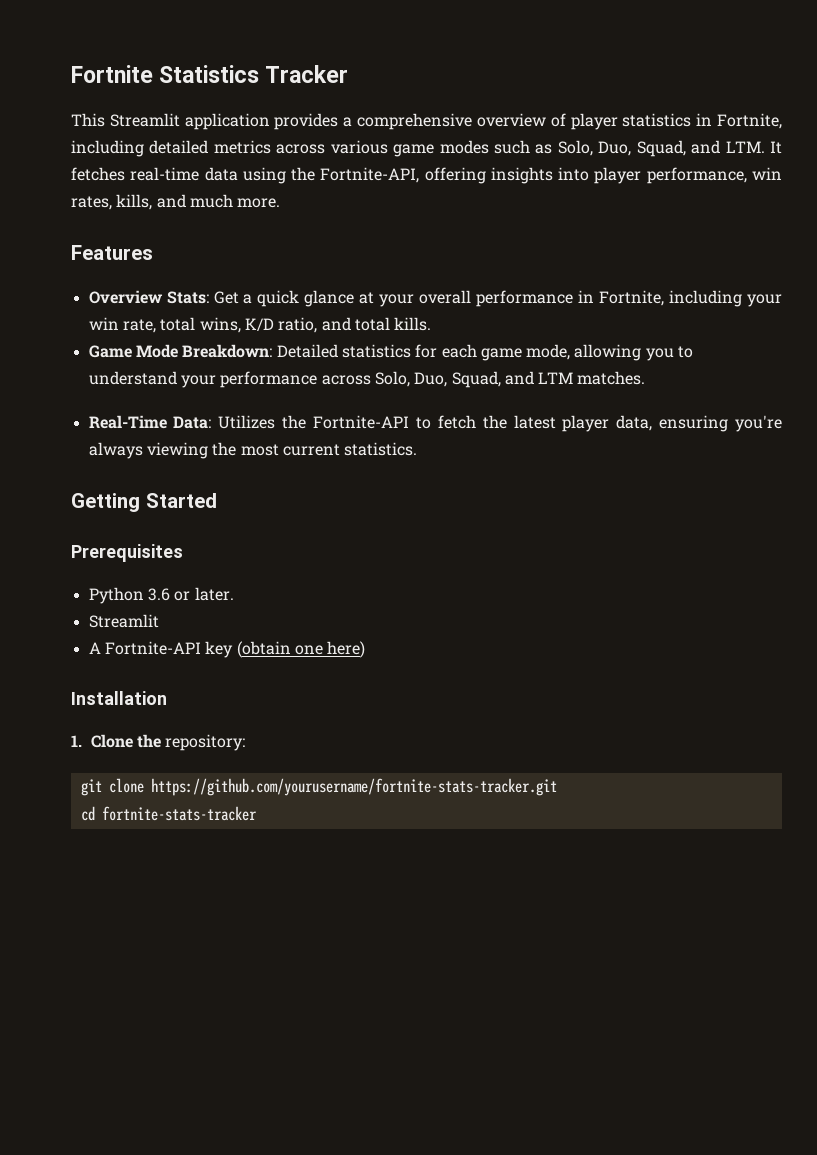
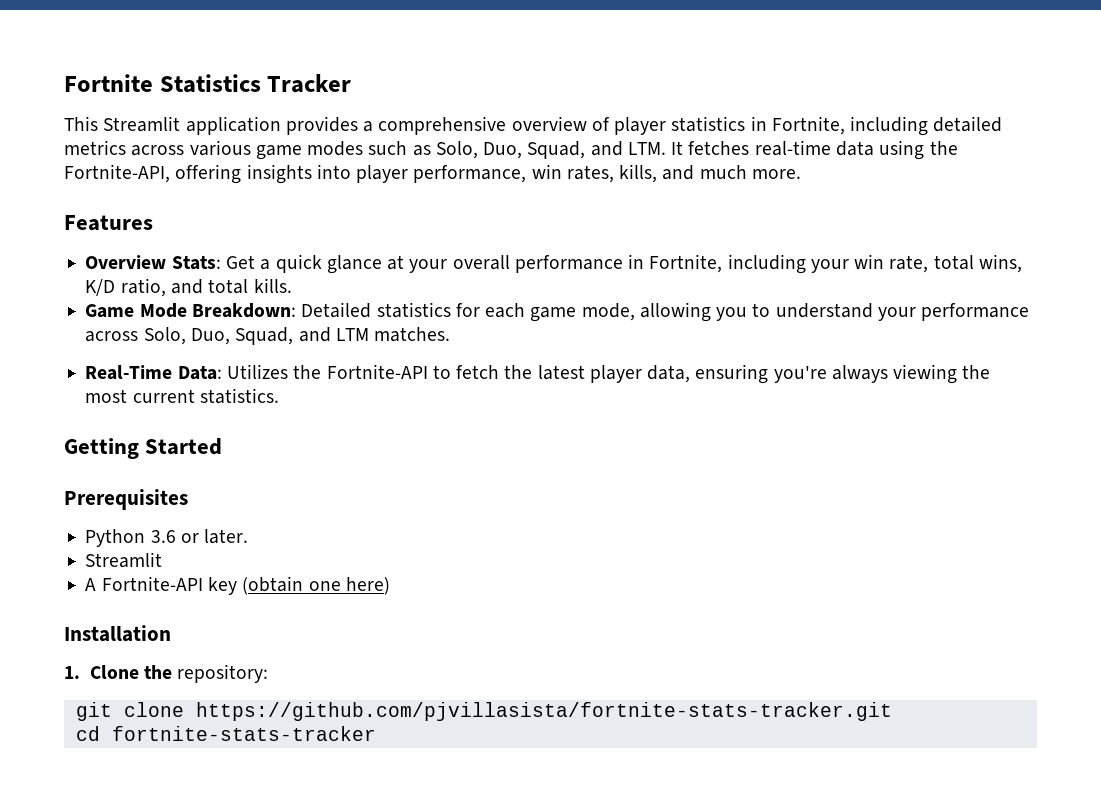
- git clone https://github.com/yourusername/fortnite-stats-tracker.git
+ git clone https://github.com/pjvillasista/fortnite-stats-tracker.git

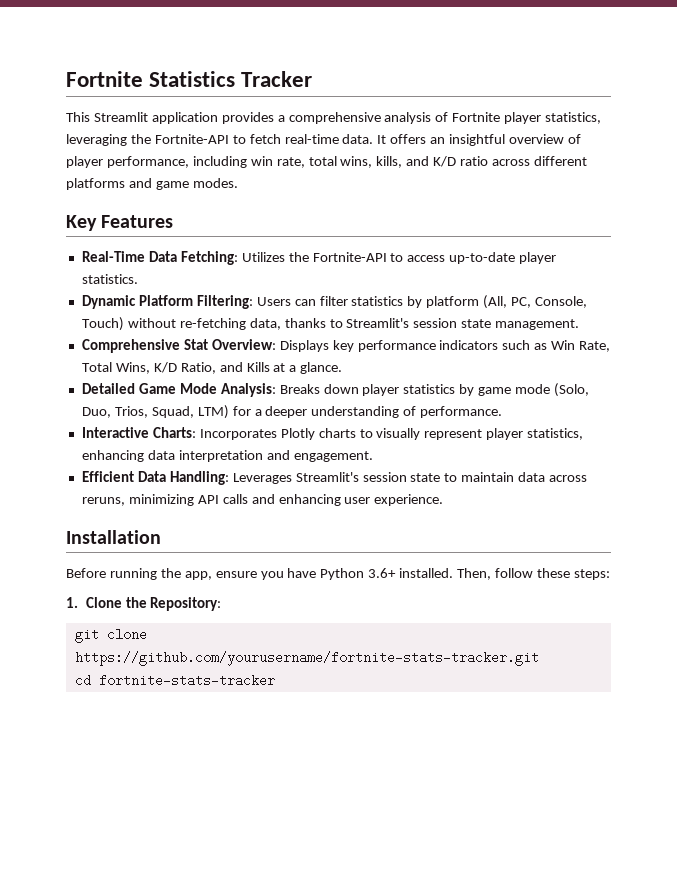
- This Streamlit application provides a comprehensive overview of player statistics in Fortnite, including detailed metrics across various game modes such as Solo, Duo, Squad, and LTM. It fetches real-time data using the Fortnite-API, offering insights into player performance, win rates, kills, and much more.
- Features
- Overview Stats: Get a quick glance at your overall performance in Fortnite, including your win rate, total wins, K/D ratio, and total kills.
- Game Mode Breakdown: Detailed statistics for each game mode, allowing you to understand your performance across Solo, Duo, Squad, and LTM matches.
+ This Streamlit application provides a comprehensive analysis of Fortnite player statistics, leveraging the Fortnite-API to fetch real-time data. It offers an insightful overview of player performance, including win rate, total wins, kills, and K/D ratio across different platforms and game modes.
+ Key Features
- Real-Time Data: Utilizes the Fortnite-API to fetch the latest player data, ensuring you're always viewing the most current statistics.
- Getting Started
- Prerequisites
- Python 3.6 or later.
- Streamlit
- A Fortnite-API key (obtain one here)
+ Real-Time Data Fetching: Utilizes the Fortnite-API to access up-to-date player statistics.
+ Dynamic Platform Filtering: Users can filter statistics by platform (All, PC, Console, Touch) without re-fetching data, thanks to Streamlit's session state management.
+ Comprehensive Stat Overview: Displays key performance indicators such as Win Rate, Total Wins, K/D Ratio, and Kills at a glance.
+ Detailed Game Mode Analysis: Breaks down player statistics by game mode (Solo, Duo, Trios, Squad, LTM) for a deeper understanding of performance.
+ Interactive Charts: Incorporates Plotly charts to visually represent player statistics, enhancing data interpretation and engagement.
+ Efficient Data Handling: Leverages Streamlit's session state to maintain data across reruns, minimizing API calls and enhancing user experience.
  Installation
+ Before running the app, ensure you have Python 3.6+ installed. Then, follow these steps:
- 1. Clone the repository:
+ 1. Clone the Repository:
- git clone https://github.com/pjvillasista/fortnite-stats-tracker.git
+ git clone https://github.com/yourusername/fortnite-stats-tracker.git

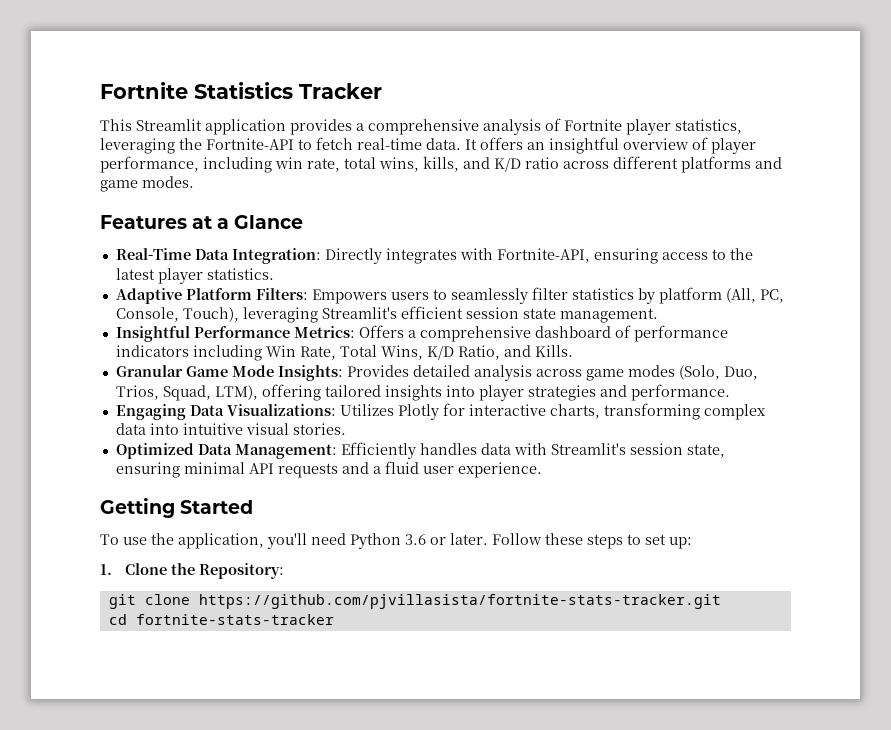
- Key Features
+ Features at a Glance
- Real-Time Data Fetching: Utilizes the Fortnite-API to access up-to-date player statistics.
- Dynamic Platform Filtering: Users can filter statistics by platform (All, PC, Console, Touch) without re-fetching data, thanks to Streamlit's session state management.
- Comprehensive Stat Overview: Displays key performance indicators such as Win Rate, Total Wins, K/D Ratio, and Kills at a glance.
- Detailed Game Mode Analysis: Breaks down player statistics by game mode (Solo, Duo, Trios, Squad, LTM) for a deeper understanding of performance.
- Interactive Charts: Incorporates Plotly charts to visually represent player statistics, enhancing data interpretation and engagement.
- Efficient Data Handling: Leverages Streamlit's session state to maintain data across reruns, minimizing API calls and enhancing user experience.
- Installation
- Before running the app, ensure you have Python 3.6+ installed. Then, follow these steps:
+ Real-Time Data Integration: Directly integrates with Fortnite-API, ensuring access to the latest player statistics.
+ Adaptive Platform Filters: Empowers users to seamlessly filter statistics by platform (All, PC, Console, Touch), leveraging Streamlit's efficient session state management.
+ Insightful Performance Metrics: Offers a comprehensive dashboard of performance indicators including Win Rate, Total Wins, K/D Ratio, and Kills.
+ Granular Game Mode Insights: Provides detailed analysis across game modes (Solo, Duo, Trios, Squad, LTM), offering tailored insights into player strategies and performance.
+ Engaging Data Visualizations: Utilizes Plotly for interactive charts, transforming complex data into intuitive visual stories.
+ Optimized Data Management: Efficiently handles data with Streamlit's session state, ensuring minimal API requests and a fluid user experience.
+ Getting Started
+ To use the application, you'll need Python 3.6 or later. Follow these steps to set up:
- git clone https://github.com/yourusername/fortnite-stats-tracker.git
+ git clone https://github.com/pjvillasista/fortnite-stats-tracker.git

